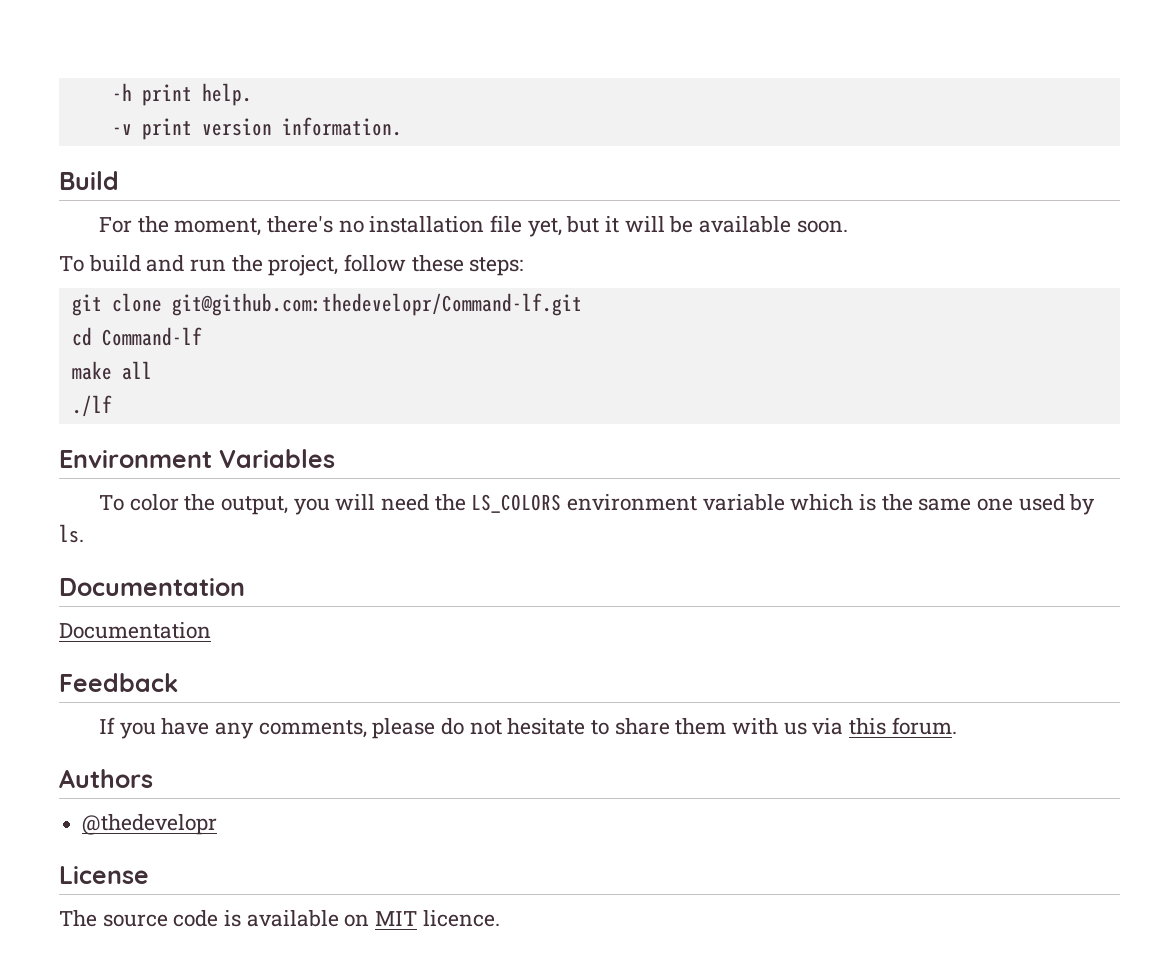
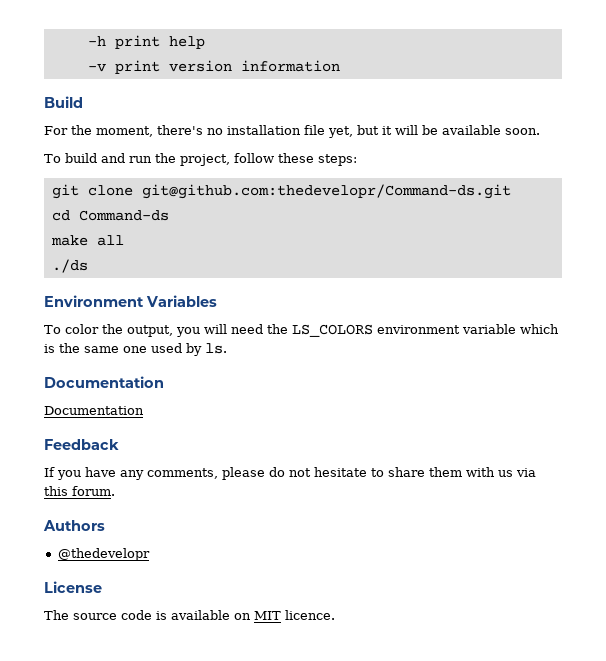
- -h print help.
+ -h print help
- -v print version information.
+ -v print version information
- git clone git@github.com:thedevelopr/Command-lf.git
+ git clone git@github.com:thedevelopr/Command-ds.git
- cd Command-lf
+ cd Command-ds
- ./lf
+ ./ds

